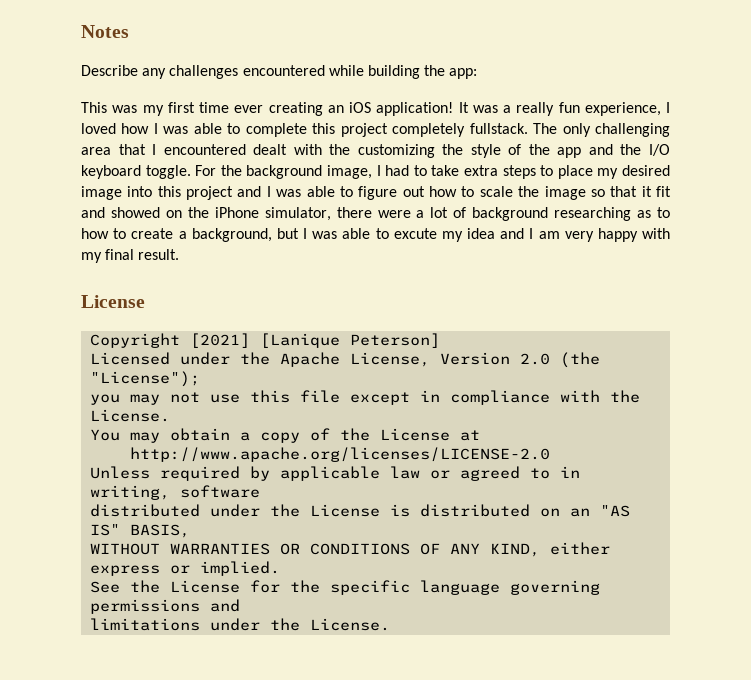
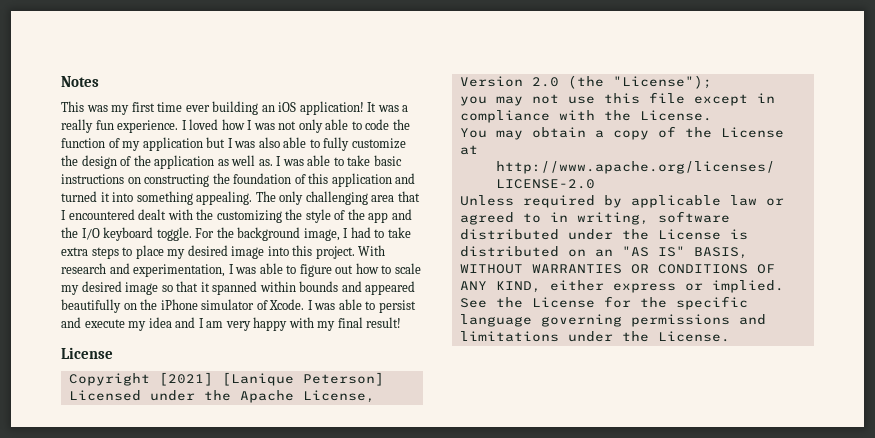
- Describe any challenges encountered while building the app:
- This was my first time ever creating an iOS application!
+ This was my first time ever building an iOS application!
- It was a really fun experience, I loved how I was able to complete this project completely fullstack.
+ It was a really fun experience. I loved how I was not only able to code the function of my application but I was also able to fully customize the design of the application as well as. I was able to take basic instructions on constructing the foundation of this application and turned it into something appealing.
- For the background image, I had to take extra steps to place my desired image into this project and I was able to figure out how to scale the image so that it fit and showed on the iPhone simulator, there were a lot of background researching as to how to create a background, but I was able to excute my idea and I am very happy with my final result.
+ For the background image, I had to take extra steps to place my desired image into this project. With research and experimentation, I was able to figure out how to scale my desired image so that it spanned within bounds and appeared beautifully on the iPhone simulator of Xcode. I was able to persist and execute my idea and I am very happy with my final result!

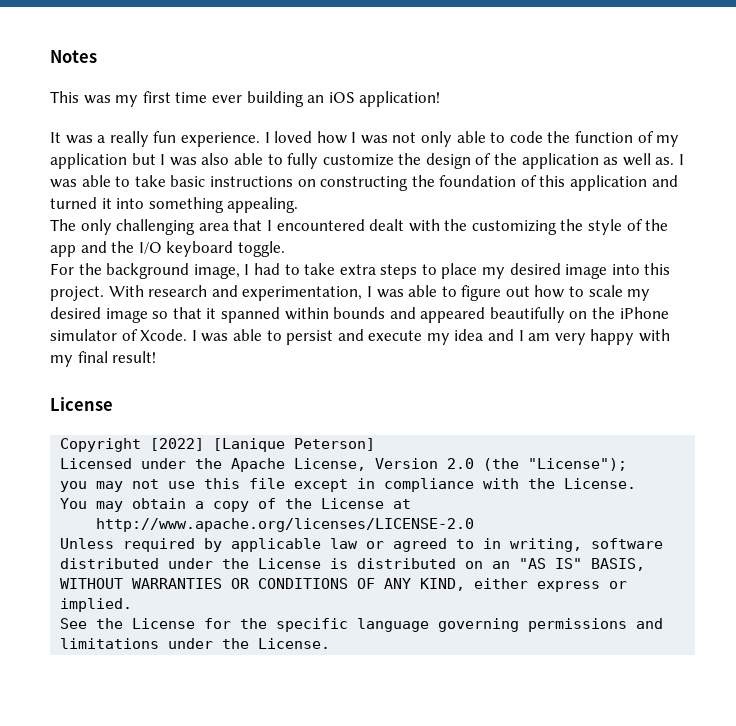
- This was my first time ever building an iOS application! It was a really fun experience.
+ This was my first time ever building an iOS application!
+ It was a really fun experience.
- I was able to take basic instructions on constructing the foundation of this application and turned it into something appealing. The only challenging area that I encountered dealt with the customizing the style of the app and the I/O keyboard toggle. For the background image, I had to take extra steps to place my desired image into this project.
+ I was able to take basic instructions on constructing the foundation of this application and turned it into something appealing.
+ The only challenging area that I encountered dealt with the customizing the style of the app and the I/O keyboard toggle.
+ For the background image, I had to take extra steps to place my desired image into this project.
- Copyright [2021] [Lanique Peterson]
+ Copyright [2022] [Lanique Peterson]

